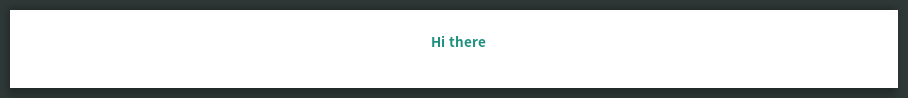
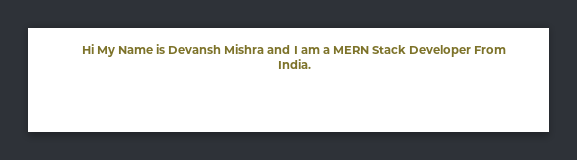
- Hi there
+ Hi My Name is Devansh Mishra and I am a MERN Stack Developer From India.

